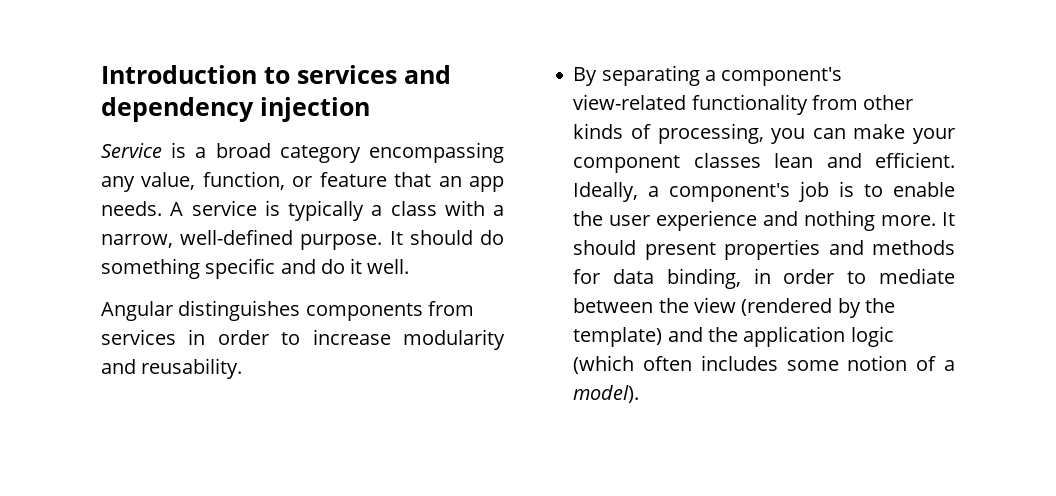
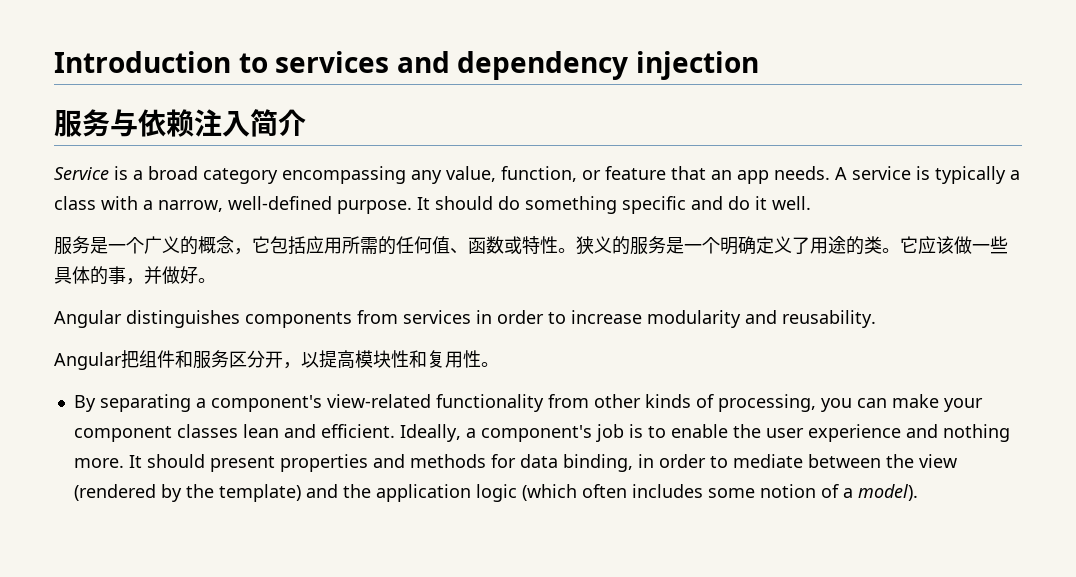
+ 服务与依赖注入简介
+ 服务是一个广义的概念，它包括应用所需的任何值、函数或特性。狭义的服务是一个明确定义了用途的类。它应该做一些具体的事，并做好。
+ Angular把组件和服务区分开，以提高模块性和复用性。

